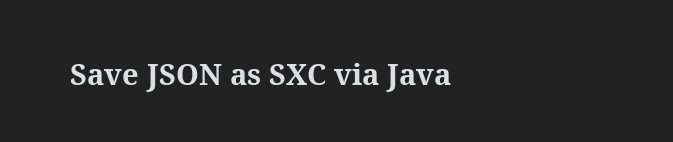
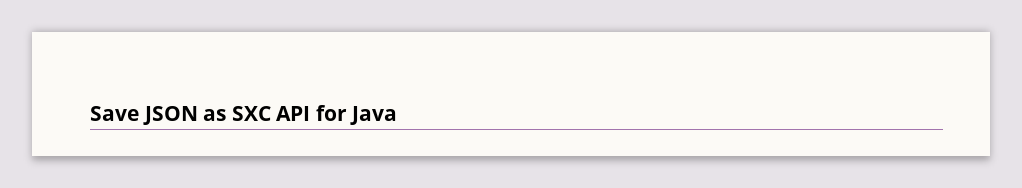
- Save JSON as SXC via Java
+ Save JSON as SXC API for Java

